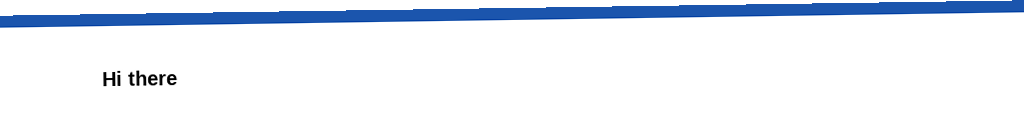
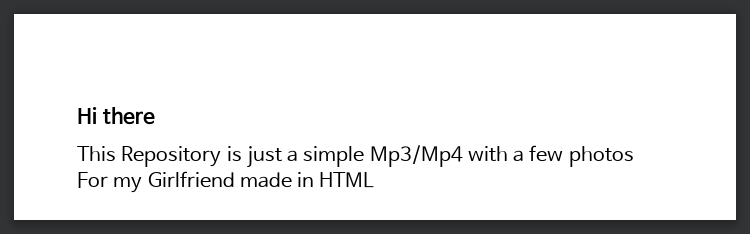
+ This Repository is just a simple Mp3/Mp4 with a few photos For my Girlfriend made in HTML

